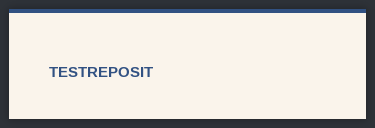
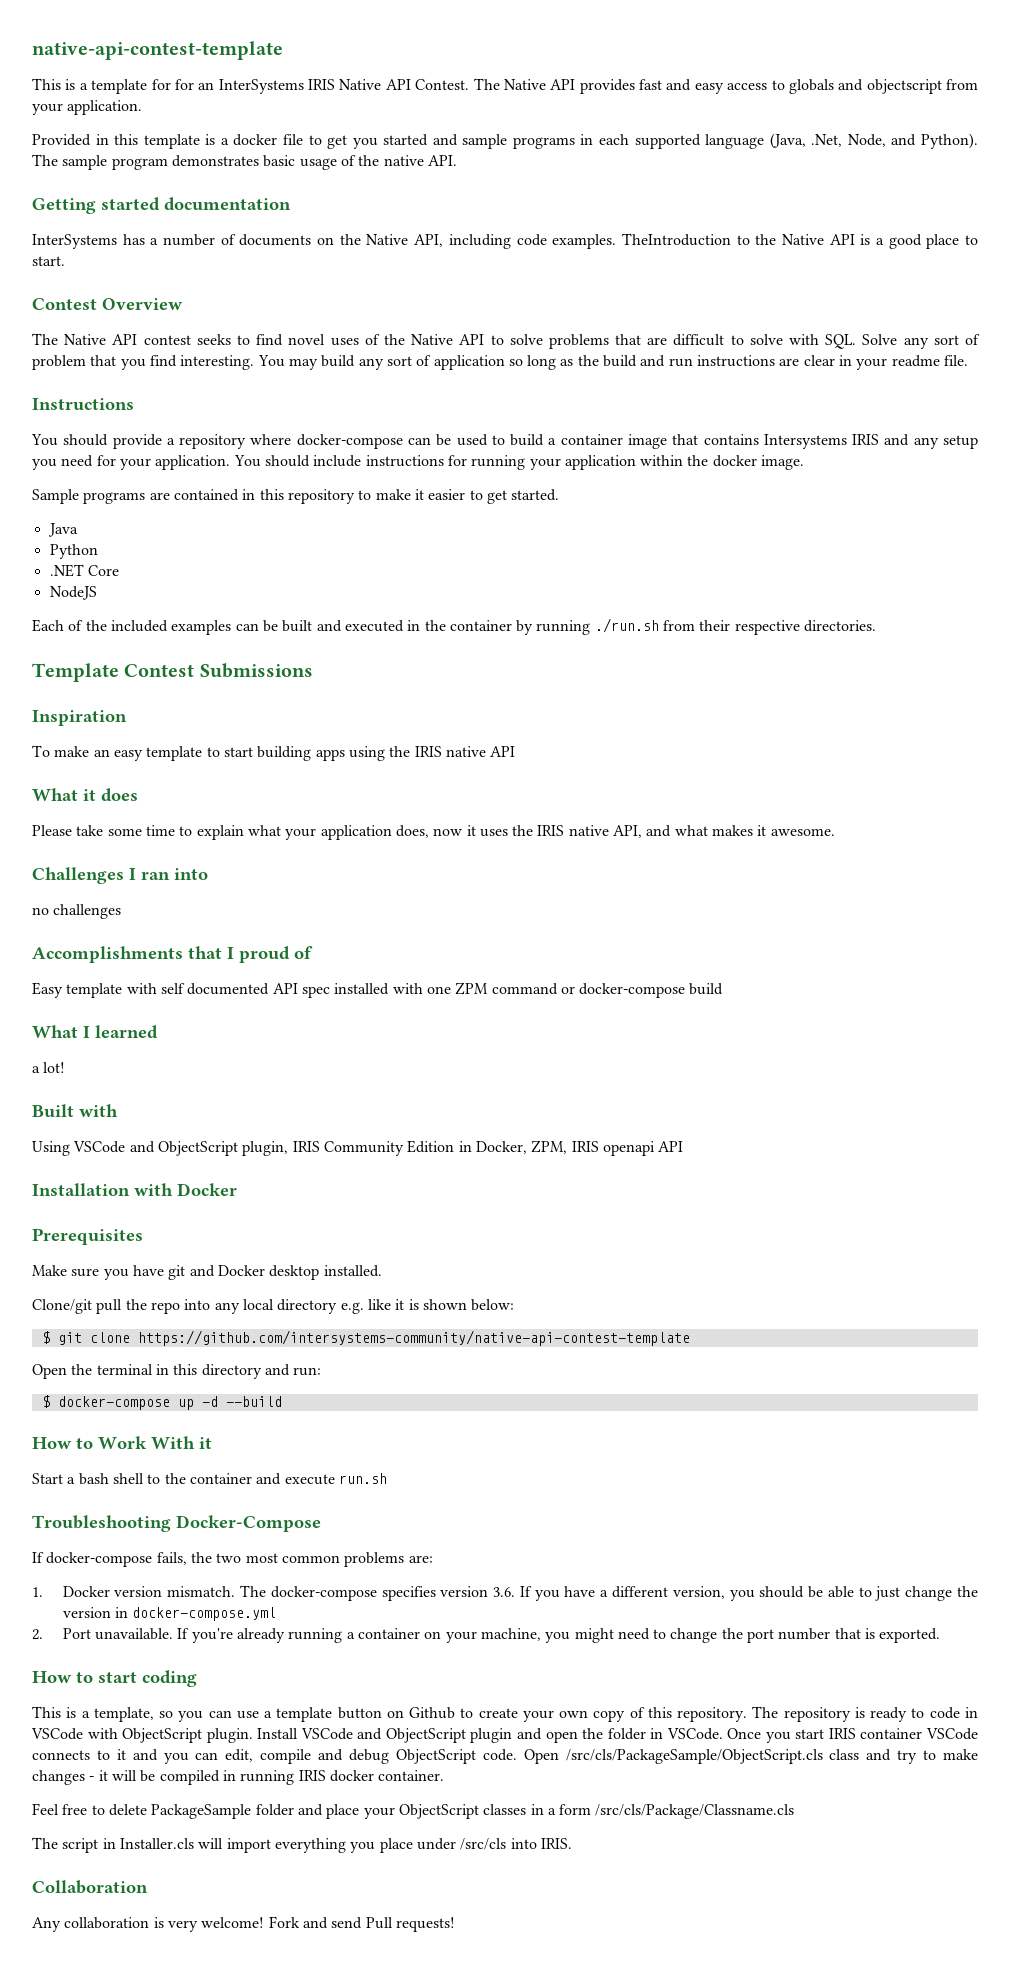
- TESTREPOSIT
+ native-api-contest-template
+ This is a template for for an InterSystems IRIS Native API Contest. The Native API provides fast and easy access to globals and objectscript from your application.
+ Provided in this template is a docker file to get you started and sample programs in each supported language (Java, .Net, Node, and Python). The sample program demonstrates basic usage of the native API.
+ Getting started documentation
+ InterSystems has a number of documents on the Native API, including code examples. TheIntroduction to the Native API is a good place to start.
+ Contest Overview
+ The Native API contest seeks to find novel uses of the Native API to solve problems that are difficult to solve with SQL. Solve any sort of problem that you find interesting. You may build any sort of application so long as the build and run instructions are clear in your readme file.
+ Instructions
+ You should provide a repository where docker-compose can be used to build a container image that contains Intersystems IRIS and any setup you need for your application. You should include instructions for running your application within the docker image.
+ Sample programs are contained in this repository to make it easier to get started.
+ Java
+ Python
+ .NET Core
+ NodeJS
+ Each of the included examples can be built and executed in the container by running ./run.sh from their respective directories.
+ Template Contest Submissions
+ Inspiration
+ To make an easy template to start building apps using the IRIS native API
+ What it does
+ Please take some time to explain what your application does, now it uses the IRIS native API, and what makes it awesome.
+ Challenges I ran into
+ no challenges
+ Accomplishments that I proud of
+ Easy template with self documented API spec installed with one ZPM command or docker-compose build
+ What I learned
+ a lot!
+ Built with
+ Using VSCode and ObjectScript plugin, IRIS Community Edition in Docker, ZPM, IRIS openapi API
+ Installation with Docker
+ Prerequisites
+ Make sure you have git and Docker desktop installed.
+ Clone/git pull the repo into any local directory e.g. like it is shown below:
+ $ git clone https://github.com/intersystems-community/native-api-contest-template
+ Open the terminal in this directory and run:
+ $ docker-compose up -d --build
+ How to Work With it
+ Start a bash shell to the container and execute run.sh
+ Troubleshooting Docker-Compose
+ If docker-compose fails, the two most common problems are:
+ 1. Docker version mismatch. The docker-compose specifies version 3.6. If you have a different version, you should be able to just change the version in docker-compose.yml
+ 2. Port unavailable. If you're already running a container on your machine, you might need to change the port number that is exported.
+ How to start coding
+ This is a template, so you can use a template button on Github to create your own copy of this repository. The repository is ready to code in VSCode with ObjectScript plugin. Install VSCode and ObjectScript plugin and open the folder in VSCode. Once you start IRIS container VSCode connects to it and you can edit, compile and debug ObjectScript code. Open /src/cls/PackageSample/ObjectScript.cls class and try to make changes - it will be compiled in running IRIS docker container.
+ Feel free to delete PackageSample folder and place your ObjectScript classes in a form /src/cls/Package/Classname.cls
+ The script in Installer.cls will import everything you place under /src/cls into IRIS.
+ Collaboration
+ Any collaboration is very welcome! Fork and send Pull requests!

